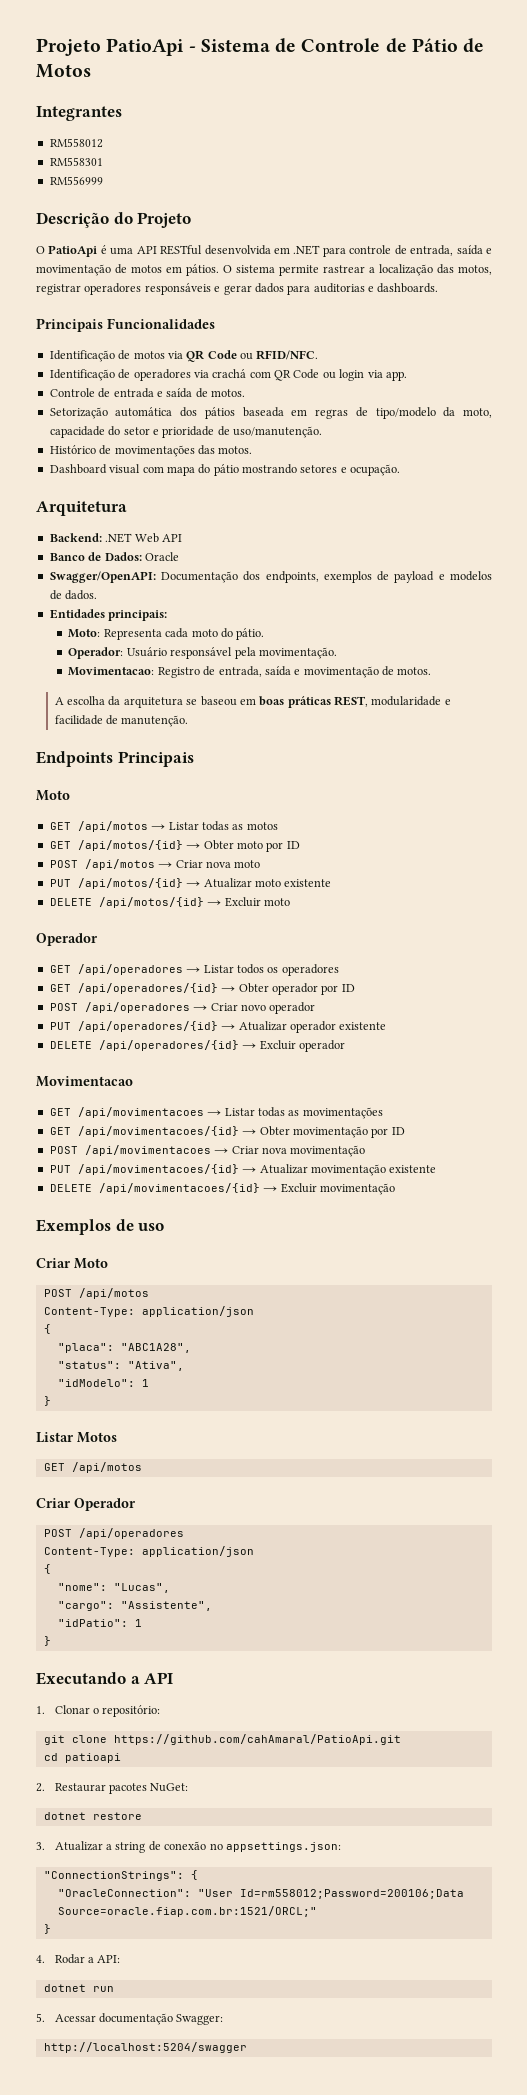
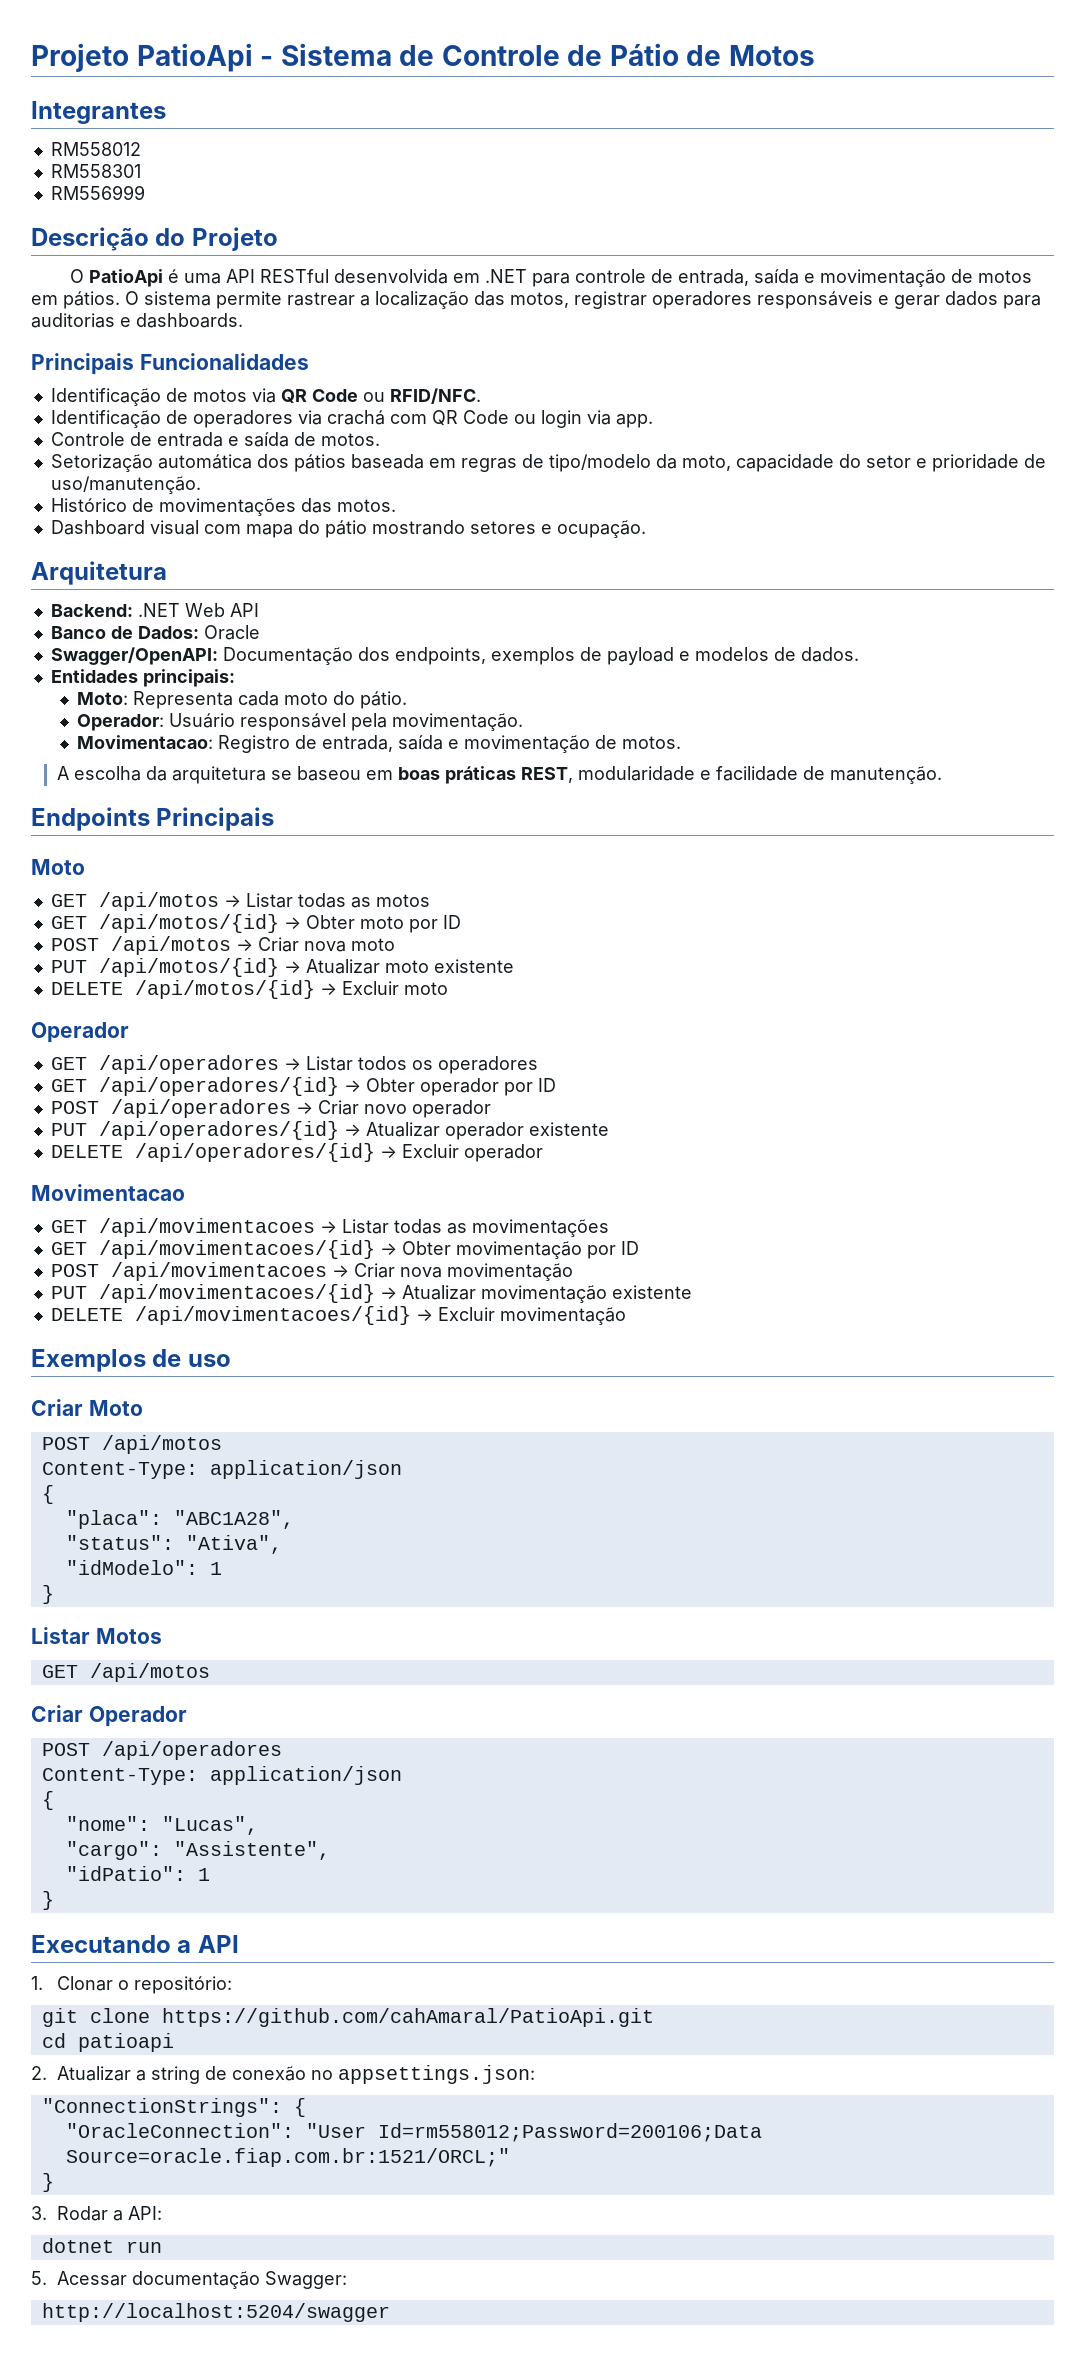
- 2. Restaurar pacotes NuGet:
- dotnet restore
- 3. Atualizar a string de conexão no appsettings.json:
+ 2. Atualizar a string de conexão no appsettings.json:
- 4. Rodar a API:
+ 3. Rodar a API:

